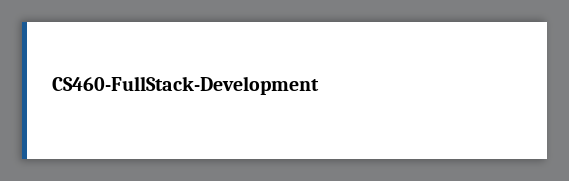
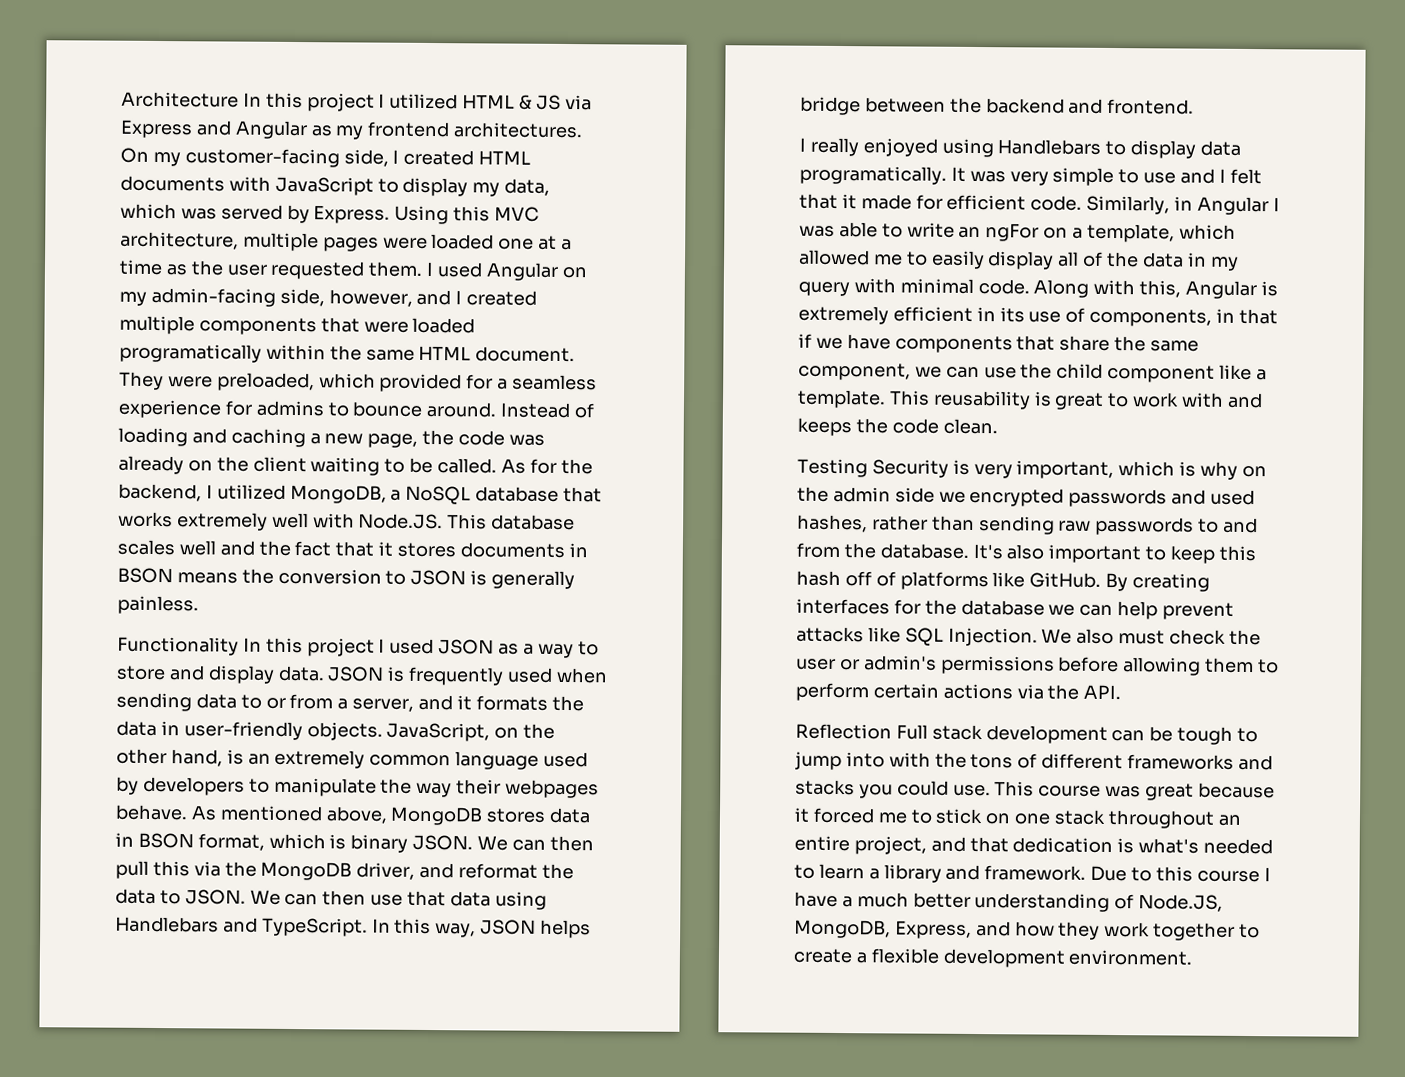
- CS460-FullStack-Development
+ Architecture In this project I utilized HTML & JS via Express and Angular as my frontend architectures. On my customer-facing side, I created HTML documents with JavaScript to display my data, which was served by Express. Using this MVC architecture, multiple pages were loaded one at a time as the user requested them. I used Angular on my admin-facing side, however, and I created multiple components that were loaded programatically within the same HTML document. They were preloaded, which provided for a seamless experience for admins to bounce around. Instead of loading and caching a new page, the code was already on the client waiting to be called. As for the backend, I utilized MongoDB, a NoSQL database that works extremely well with Node.JS. This database scales well and the fact that it stores documents in BSON means the conversion to JSON is generally painless.
+ Functionality In this project I used JSON as a way to store and display data. JSON is frequently used when sending data to or from a server, and it formats the data in user-friendly objects. JavaScript, on the other hand, is an extremely common language used by developers to manipulate the way their webpages behave. As mentioned above, MongoDB stores data in BSON format, which is binary JSON. We can then pull this via the MongoDB driver, and reformat the data to JSON. We can then use that data using Handlebars and TypeScript. In this way, JSON helps bridge between the backend and frontend.
+ I really enjoyed using Handlebars to display data programatically. It was very simple to use and I felt that it made for efficient code. Similarly, in Angular I was able to write an ngFor on a template, which allowed me to easily display all of the data in my query with minimal code. Along with this, Angular is extremely efficient in its use of components, in that if we have components that share the same component, we can use the child component like a template. This reusability is great to work with and keeps the code clean.
+ Testing Security is very important, which is why on the admin side we encrypted passwords and used hashes, rather than sending raw passwords to and from the database. It's also important to keep this hash off of platforms like GitHub. By creating interfaces for the database we can help prevent attacks like SQL Injection. We also must check the user or admin's permissions before allowing them to perform certain actions via the API.
+ Reflection Full stack development can be tough to jump into with the tons of different frameworks and stacks you could use. This course was great because it forced me to stick on one stack throughout an entire project, and that dedication is what's needed to learn a library and framework. Due to this course I have a much better understanding of Node.JS, MongoDB, Express, and how they work together to create a flexible development environment.

